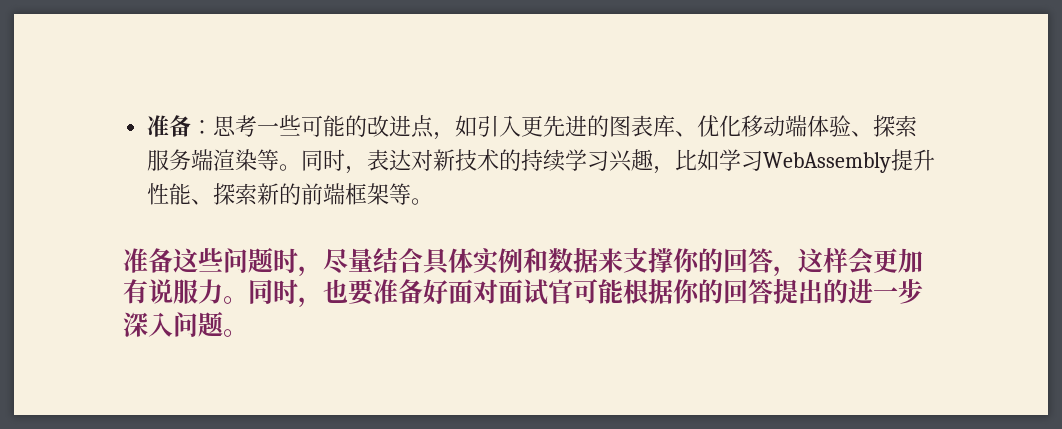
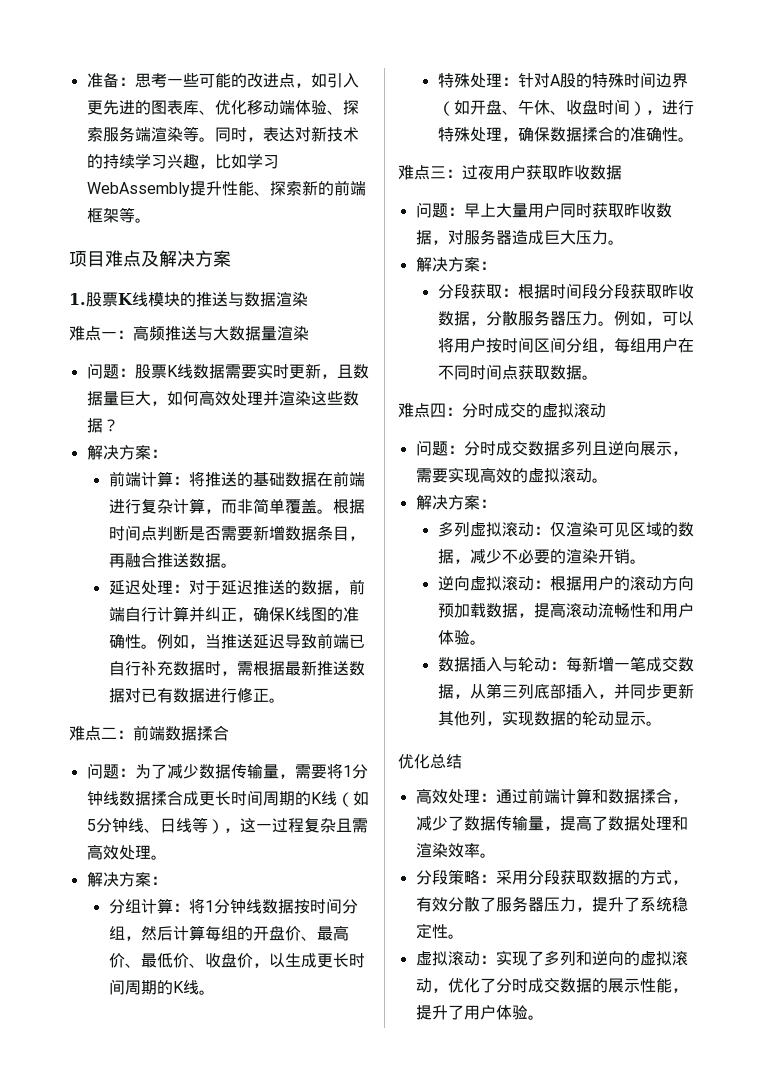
- 准备这些问题时，尽量结合具体实例和数据来支撑你的回答，这样会更加有说服力。同时，也要准备好面对面试官可能根据你的回答提出的进一步深入问题。
+ 项目难点及解决方案
+ 1.股票K线模块的推送与数据渲染
+ 难点一：高频推送与大数据量渲染
+ 问题：股票K线数据需要实时更新，且数据量巨大，如何高效处理并渲染这些数据？
+ 解决方案：
+ 前端计算：将推送的基础数据在前端进行复杂计算，而非简单覆盖。根据时间点判断是否需要新增数据条目，再融合推送数据。
+ 延迟处理：对于延迟推送的数据，前端自行计算并纠正，确保K线图的准确性。例如，当推送延迟导致前端已自行补充数据时，需根据最新推送数据对已有数据进行修正。
+ 难点二：前端数据揉合
+ 问题：为了减少数据传输量，需要将1分钟线数据揉合成更长时间周期的K线（如5分钟线、日线等），这一过程复杂且需高效处理。
+ 解决方案：
+ 分组计算：将1分钟线数据按时间分组，然后计算每组的开盘价、最高价、最低价、收盘价，以生成更长时间周期的K线。
+ 特殊处理：针对A股的特殊时间边界（如开盘、午休、收盘时间），进行特殊处理，确保数据揉合的准确性。
+ 难点三：过夜用户获取昨收数据
+ 问题：早上大量用户同时获取昨收数据，对服务器造成巨大压力。
+ 解决方案：
+ 分段获取：根据时间段分段获取昨收数据，分散服务器压力。例如，可以将用户按时间区间分组，每组用户在不同时间点获取数据。
+ 难点四：分时成交的虚拟滚动
+ 问题：分时成交数据多列且逆向展示，需要实现高效的虚拟滚动。
+ 解决方案：
+ 多列虚拟滚动：仅渲染可见区域的数据，减少不必要的渲染开销。
+ 逆向虚拟滚动：根据用户的滚动方向预加载数据，提高滚动流畅性和用户体验。
+ 数据插入与轮动：每新增一笔成交数据，从第三列底部插入，并同步更新其他列，实现数据的轮动显示。
+ 优化总结
+ 高效处理：通过前端计算和数据揉合，减少了数据传输量，提高了数据处理和渲染效率。
+ 分段策略：采用分段获取数据的方式，有效分散了服务器压力，提升了系统稳定性。
+ 虚拟滚动：实现了多列和逆向的虚拟滚动，优化了分时成交数据的展示性能，提升了用户体验。

